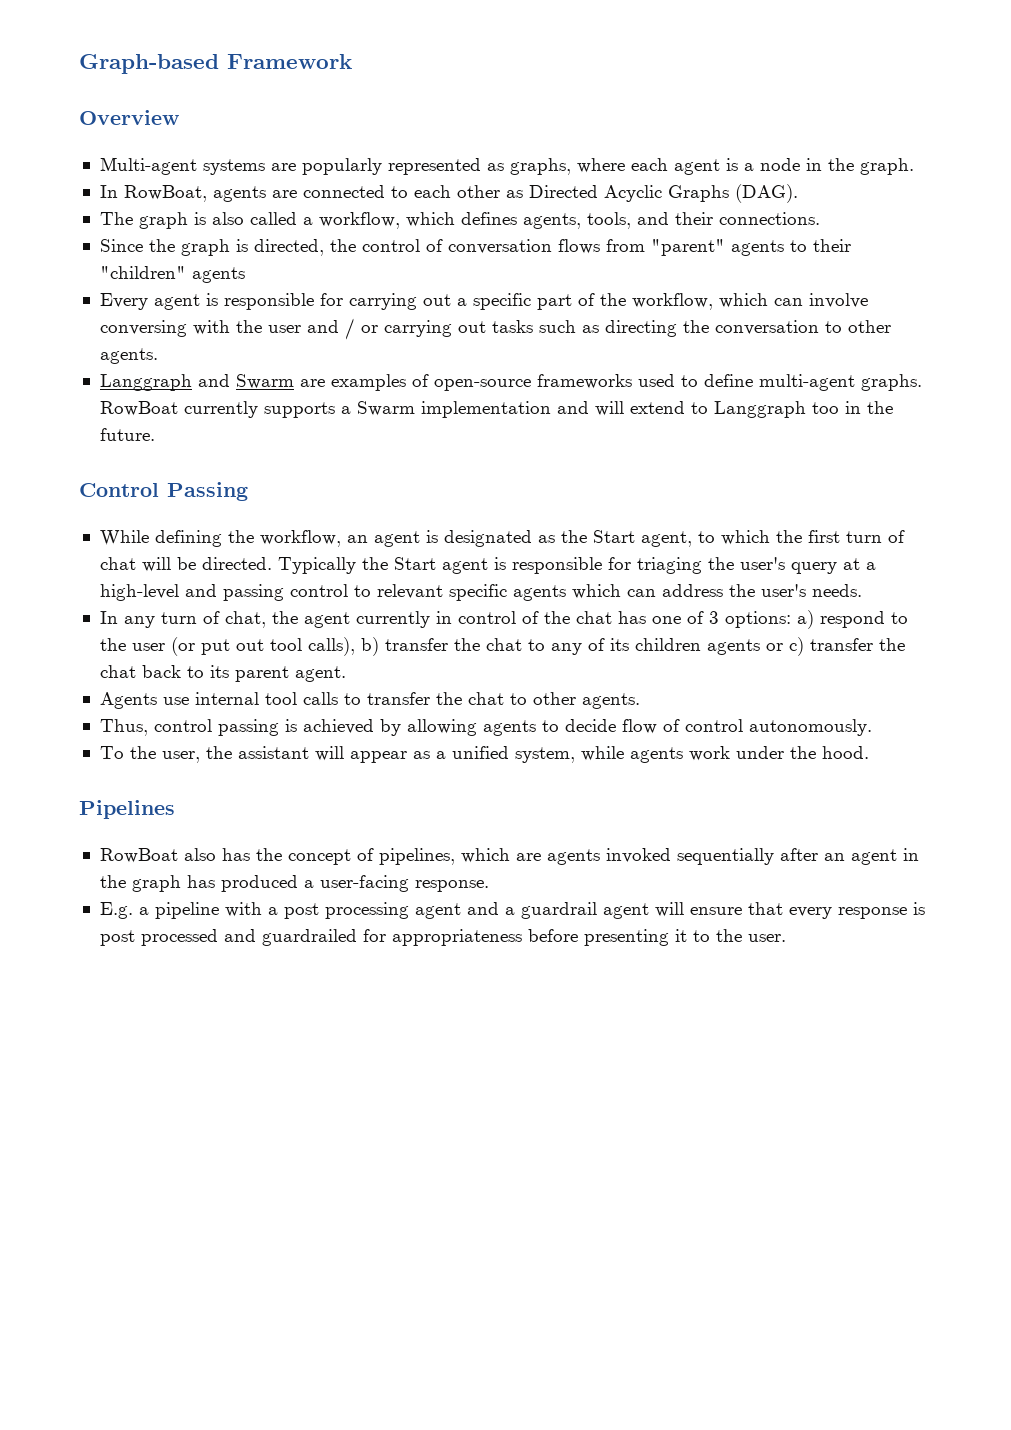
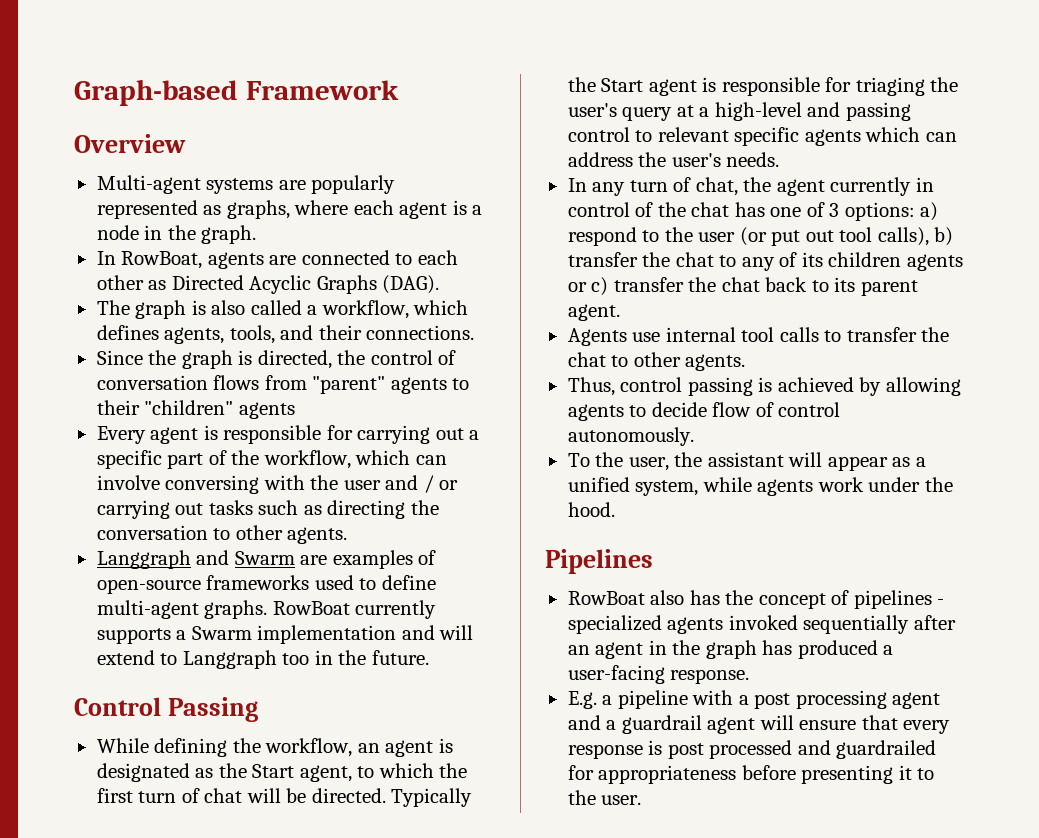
- RowBoat also has the concept of pipelines, which are agents invoked sequentially after an agent in the graph has produced a user-facing response.
+ RowBoat also has the concept of pipelines - specialized agents invoked sequentially after an agent in the graph has produced a user-facing response.

